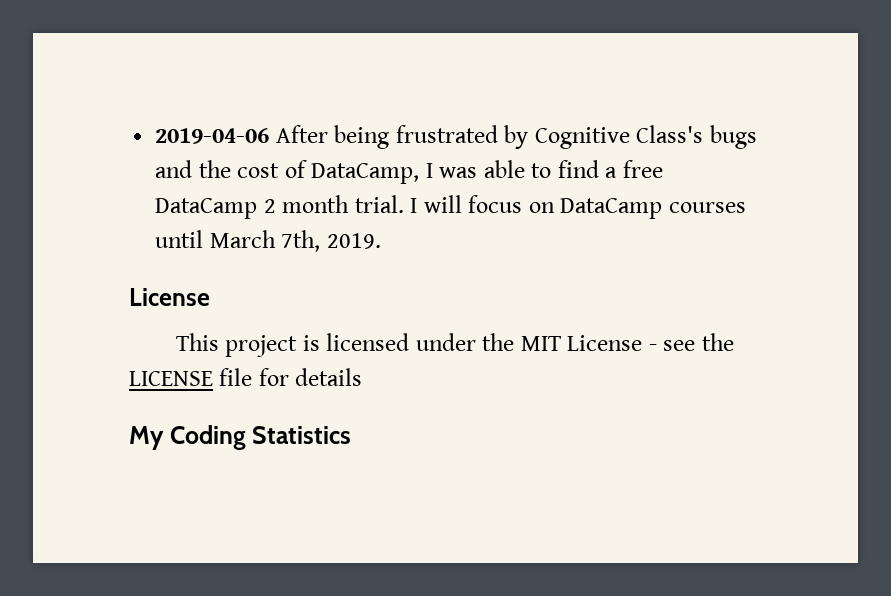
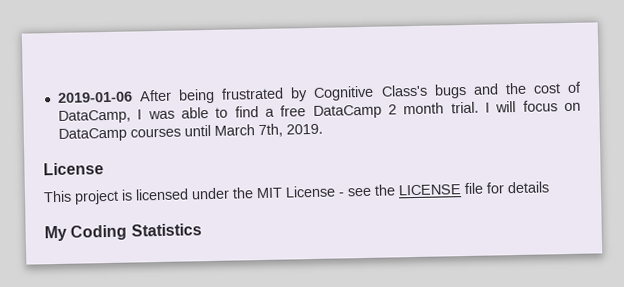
- 2019-04-06 After being frustrated by Cognitive Class's bugs and the cost of DataCamp, I was able to find a free DataCamp 2 month trial.
+ 2019-01-06 After being frustrated by Cognitive Class's bugs and the cost of DataCamp, I was able to find a free DataCamp 2 month trial.

